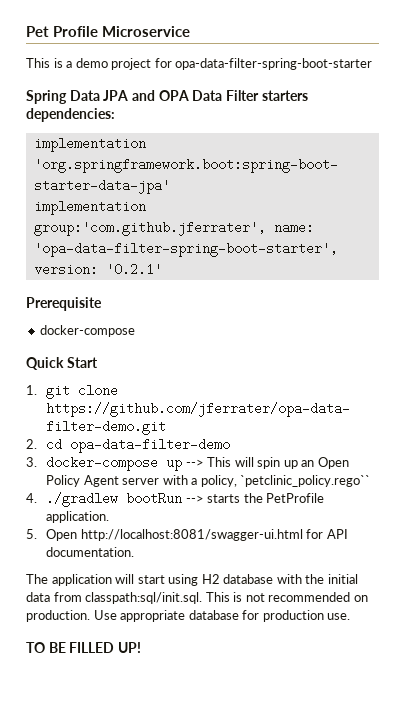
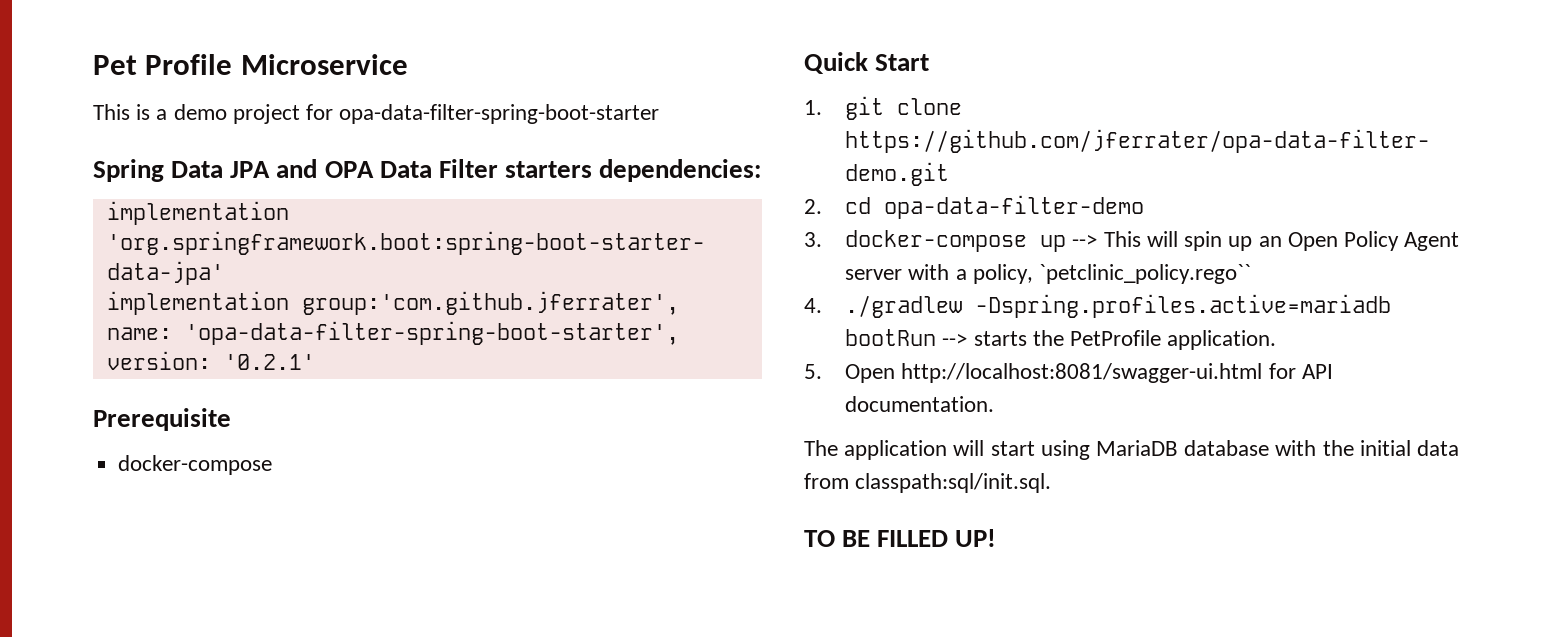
- 4. ./gradlew bootRun --> starts the PetProfile application.
+ 4. ./gradlew -Dspring.profiles.active=mariadb bootRun --> starts the PetProfile application.
- The application will start using H2 database with the initial data from classpath:sql/init.sql. This is not recommended on production. Use appropriate database for production use.
+ The application will start using MariaDB database with the initial data from classpath:sql/init.sql.

